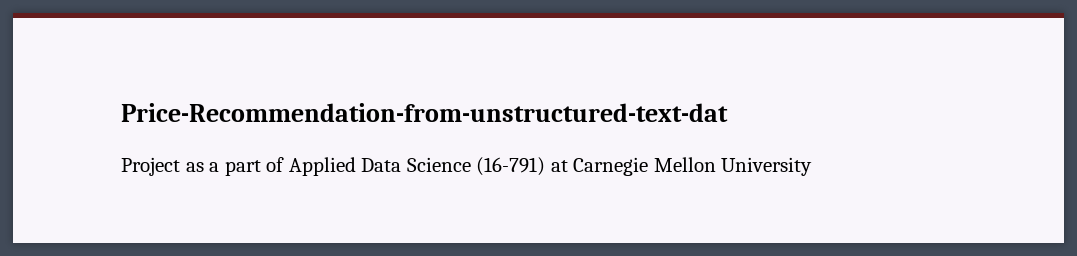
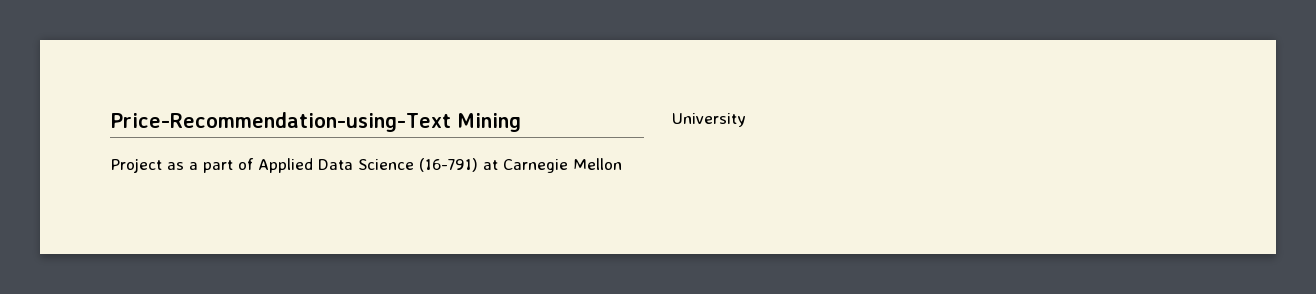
- Price-Recommendation-from-unstructured-text-dat
+ Price-Recommendation-using-Text Mining

